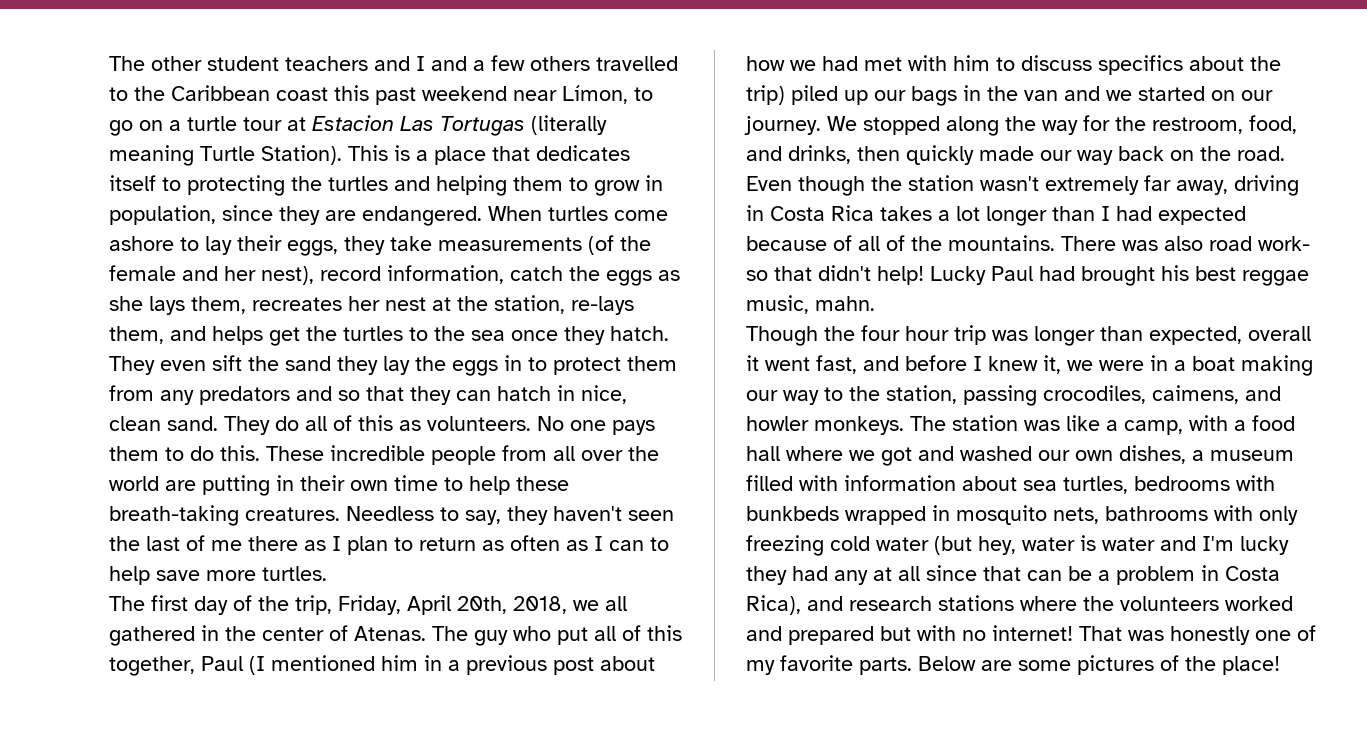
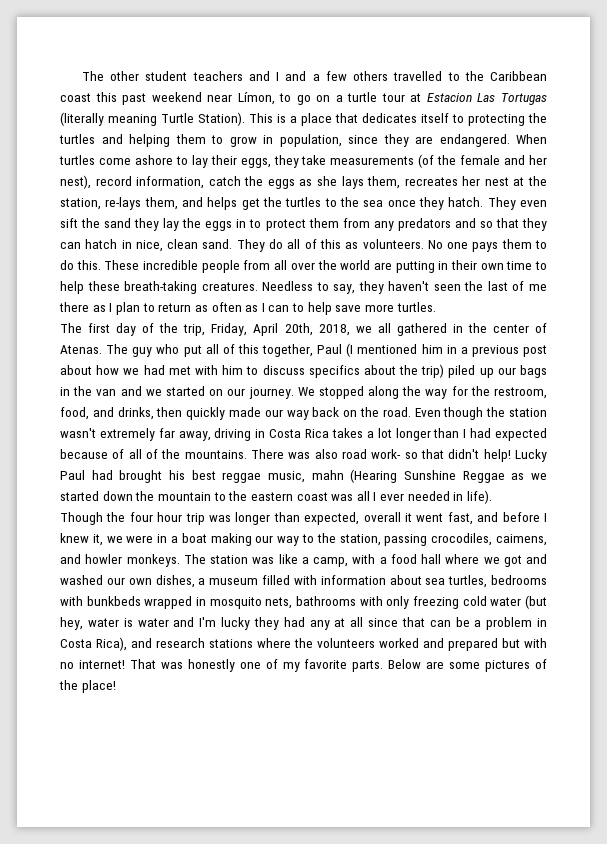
- Lucky Paul had brought his best reggae music, mahn.
+ Lucky Paul had brought his best reggae music, mahn (Hearing Sunshine Reggae as we started down the mountain to the eastern coast was all I ever needed in life).

